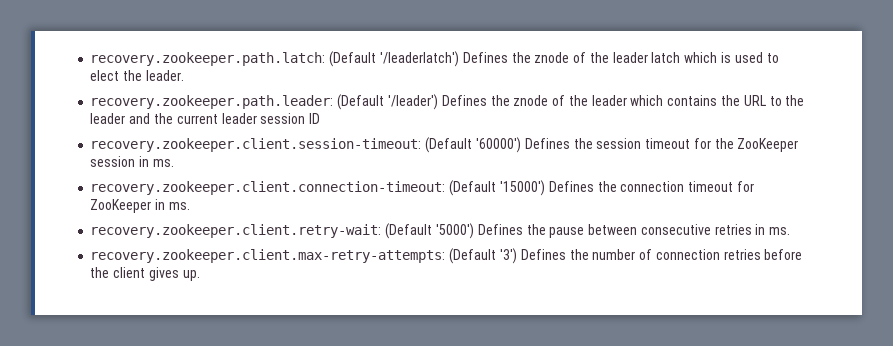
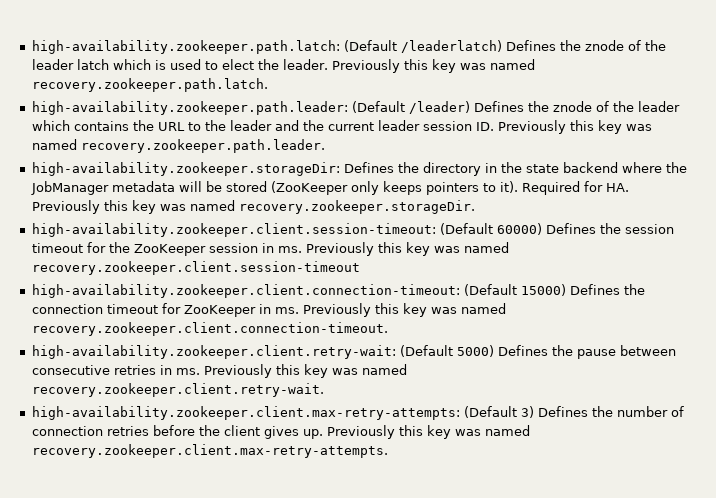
- recovery.zookeeper.path.latch: (Default '/leaderlatch') Defines the znode of the leader latch which is used to elect the leader.
- recovery.zookeeper.path.leader: (Default '/leader') Defines the znode of the leader which contains the URL to the leader and the current leader session ID
- recovery.zookeeper.client.session-timeout: (Default '60000') Defines the session timeout for the ZooKeeper session in ms.
- recovery.zookeeper.client.connection-timeout: (Default '15000') Defines the connection timeout for ZooKeeper in ms.
- recovery.zookeeper.client.retry-wait: (Default '5000') Defines the pause between consecutive retries in ms.
- recovery.zookeeper.client.max-retry-attempts: (Default '3') Defines the number of connection retries before the client gives up.
+ high-availability.zookeeper.path.latch: (Default /leaderlatch) Defines the znode of the leader latch which is used to elect the leader. Previously this key was named recovery.zookeeper.path.latch.
+ high-availability.zookeeper.path.leader: (Default /leader) Defines the znode of the leader which contains the URL to the leader and the current leader session ID. Previously this key was named recovery.zookeeper.path.leader.
+ high-availability.zookeeper.storageDir: Defines the directory in the state backend where the JobManager metadata will be stored (ZooKeeper only keeps pointers to it). Required for HA. Previously this key was named recovery.zookeeper.storageDir.
+ high-availability.zookeeper.client.session-timeout: (Default 60000) Defines the session timeout for the ZooKeeper session in ms. Previously this key was named recovery.zookeeper.client.session-timeout
+ high-availability.zookeeper.client.connection-timeout: (Default 15000) Defines the connection timeout for ZooKeeper in ms. Previously this key was named recovery.zookeeper.client.connection-timeout.
+ high-availability.zookeeper.client.retry-wait: (Default 5000) Defines the pause between consecutive retries in ms. Previously this key was named recovery.zookeeper.client.retry-wait.
+ high-availability.zookeeper.client.max-retry-attempts: (Default 3) Defines the number of connection retries before the client gives up.
+ Previously this key was named recovery.zookeeper.client.max-retry-attempts.

